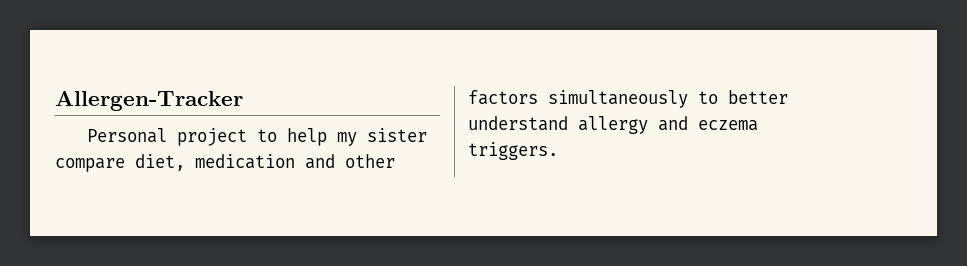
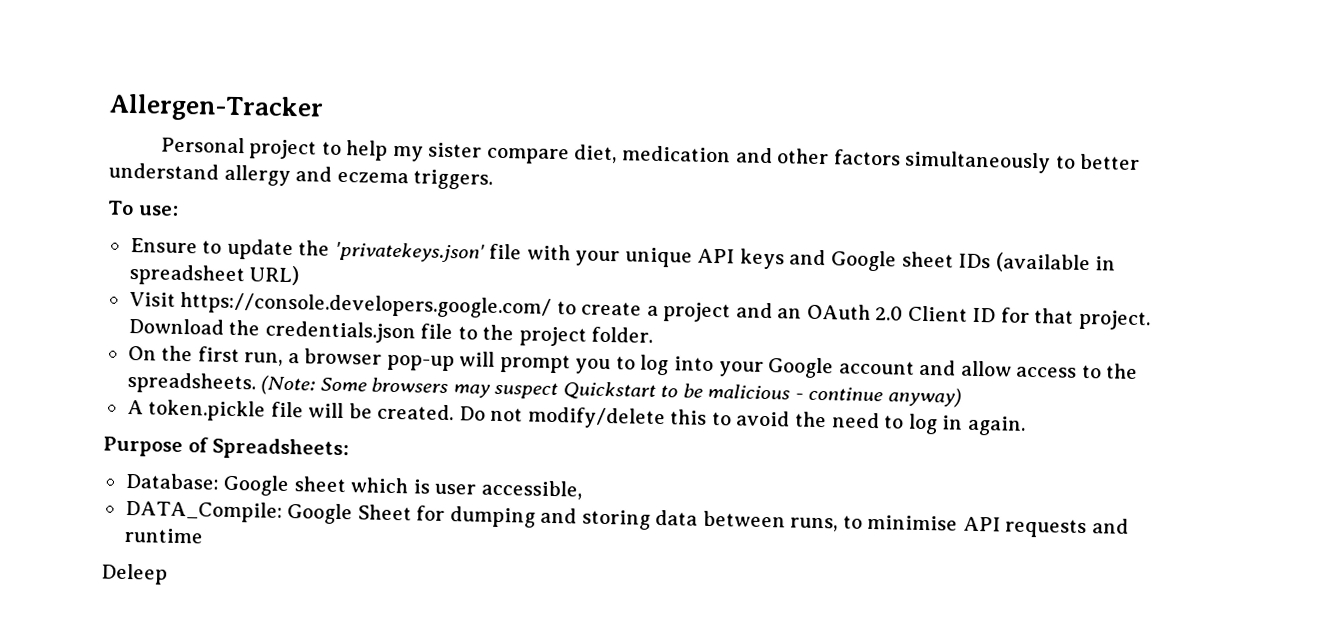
+ To use:
+ Ensure to update the 'privatekeys.json' file with your unique API keys and Google sheet IDs (available in spreadsheet URL)
+ Visit https://console.developers.google.com/ to create a project and an OAuth 2.0 Client ID for that project. Download the credentials.json file to the project folder.
+ On the first run, a browser pop-up will prompt you to log into your Google account and allow access to the spreadsheets. (Note: Some browsers may suspect Quickstart to be malicious - continue anyway)
+ A token.pickle file will be created. Do not modify/delete this to avoid the need to log in again.
+ Purpose of Spreadsheets:
+ Database: Google sheet which is user accessible,
+ DATA_Compile: Google Sheet for dumping and storing data between runs, to minimise API requests and runtime
+ Deleep

